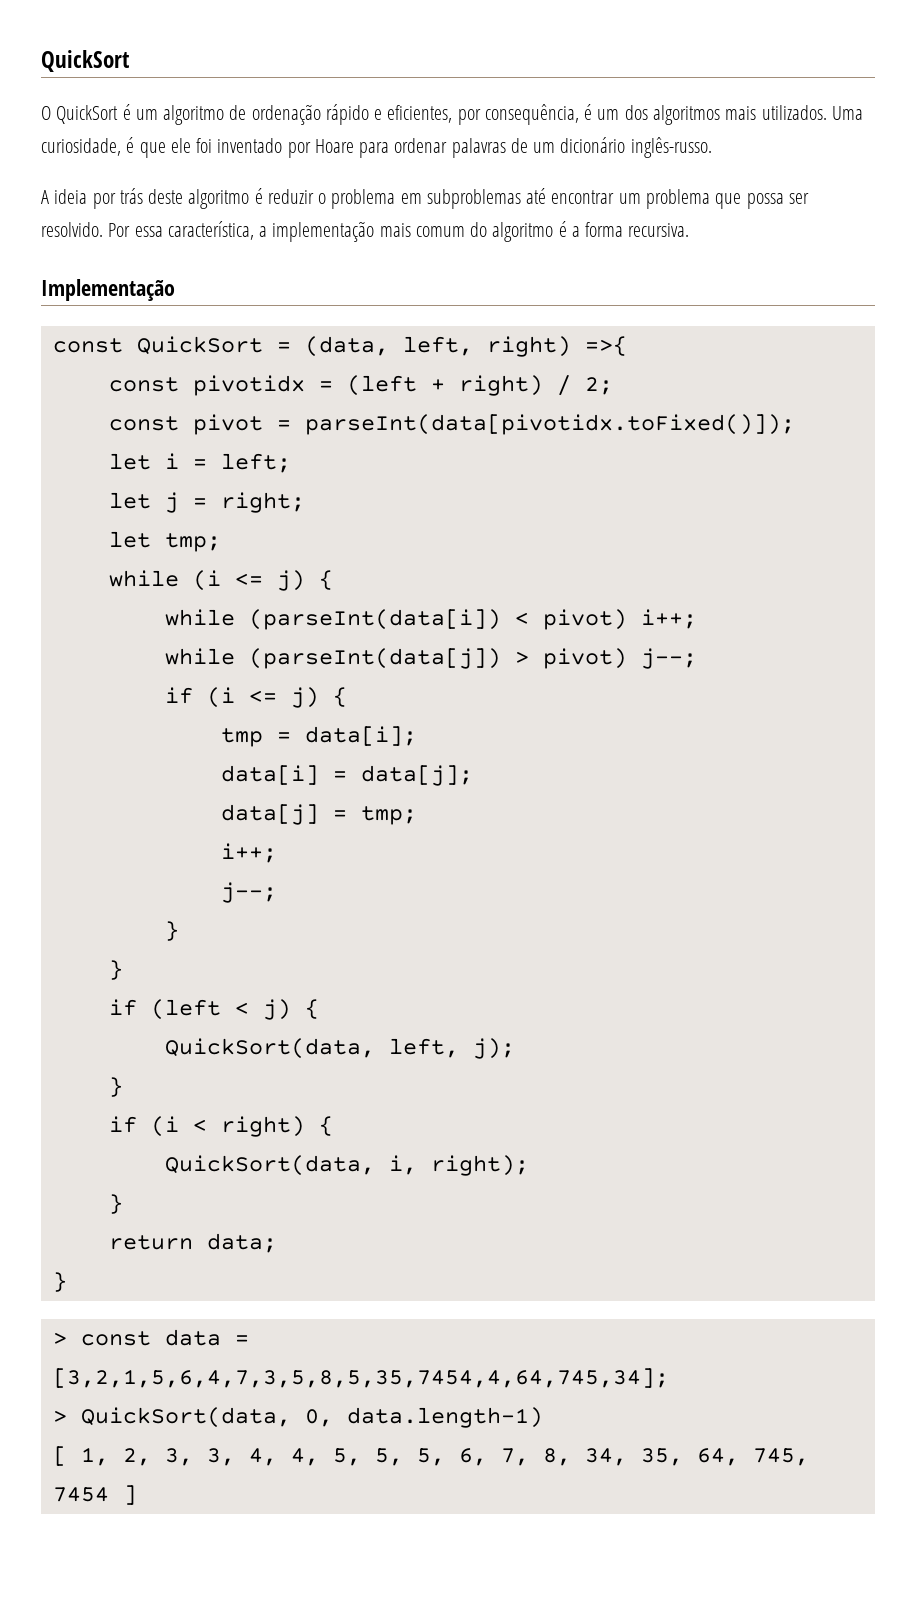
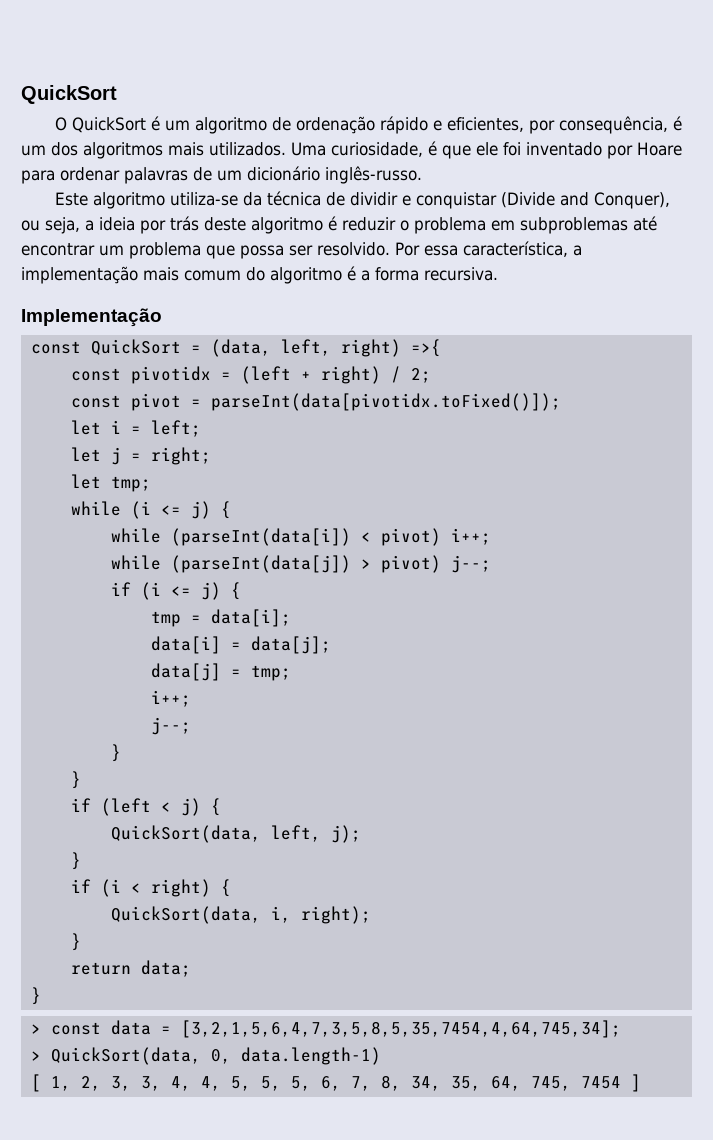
- A ideia por trás deste algoritmo é reduzir o problema em subproblemas até encontrar um problema que possa ser resolvido.
+ Este algoritmo utiliza-se da técnica de dividir e conquistar (Divide and Conquer), ou seja, a ideia por trás deste algoritmo é reduzir o problema em subproblemas até encontrar um problema que possa ser resolvido.

